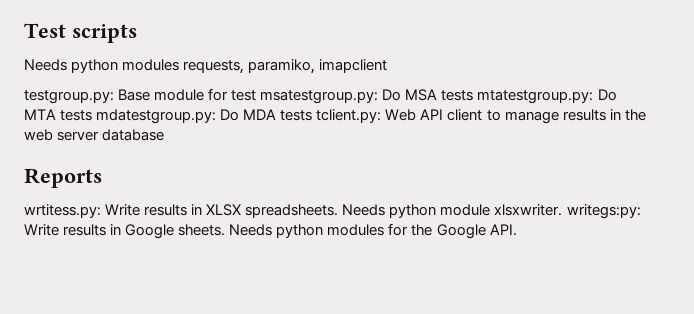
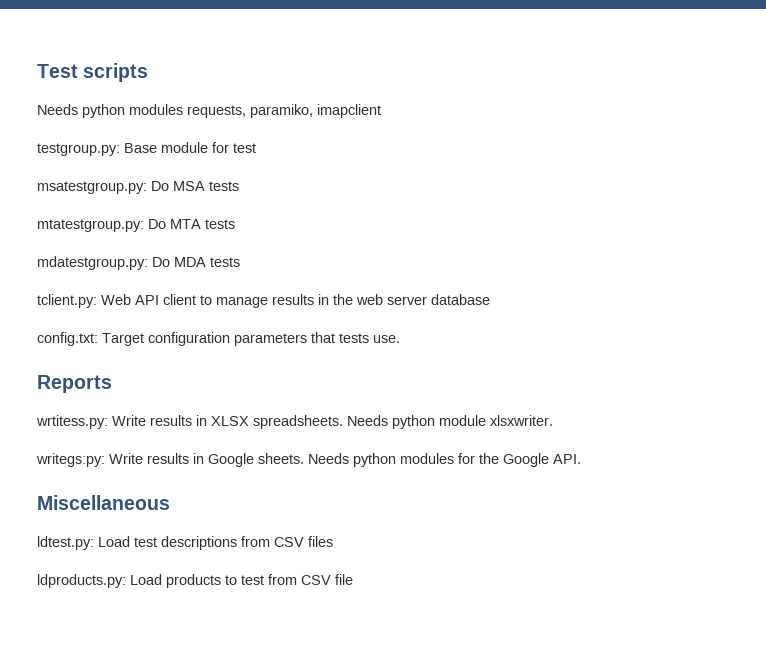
- testgroup.py: Base module for test msatestgroup.py: Do MSA tests mtatestgroup.py: Do MTA tests mdatestgroup.py: Do MDA tests tclient.py: Web API client to manage results in the web server database
+ testgroup.py: Base module for test
+ msatestgroup.py: Do MSA tests
+ mtatestgroup.py: Do MTA tests
+ mdatestgroup.py: Do MDA tests
+ tclient.py: Web API client to manage results in the web server database
+ config.txt: Target configuration parameters that tests use.
- Needs python module xlsxwriter. writegs:py: Write results in Google sheets.
+ Needs python module xlsxwriter.
+ writegs:py: Write results in Google sheets.
+ Miscellaneous
+ ldtest.py: Load test descriptions from CSV files
+ ldproducts.py: Load products to test from CSV file

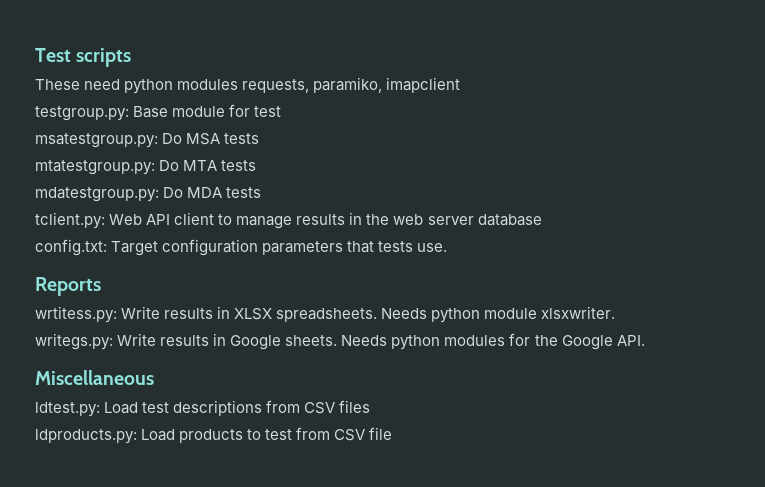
- Needs python modules requests, paramiko, imapclient
+ These need python modules requests, paramiko, imapclient
- writegs:py: Write results in Google sheets.
+ writegs.py: Write results in Google sheets.

